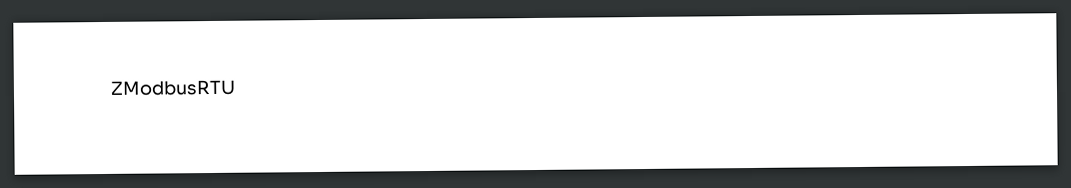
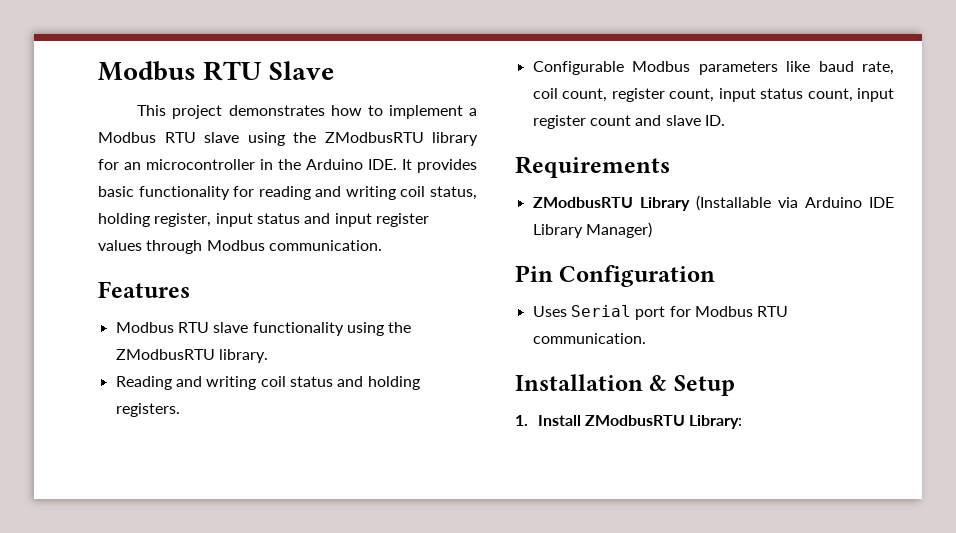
- ZModbusRTU
+ Modbus RTU Slave
+ This project demonstrates how to implement a Modbus RTU slave using the ZModbusRTU library for an microcontroller in the Arduino IDE. It provides basic functionality for reading and writing coil status, holding register, input status and input register values through Modbus communication.
+ Features
+ Modbus RTU slave functionality using the ZModbusRTU library.
+ Reading and writing coil status and holding registers.
+ Configurable Modbus parameters like baud rate, coil count, register count, input status count, input register count and slave ID.
+ Requirements
+ ZModbusRTU Library (Installable via Arduino IDE Library Manager)
+ Pin Configuration
+ Uses Serial port for Modbus RTU communication.
+ Installation & Setup
+ 1. Install ZModbusRTU Library:

